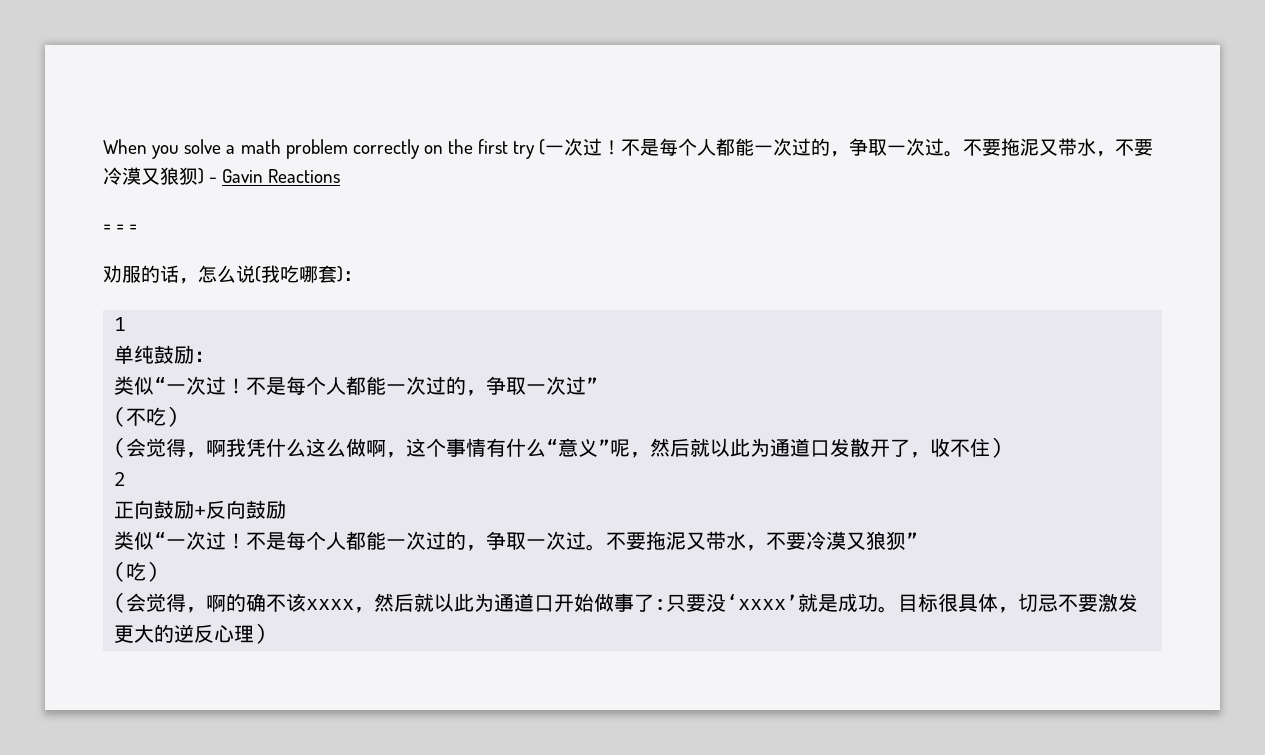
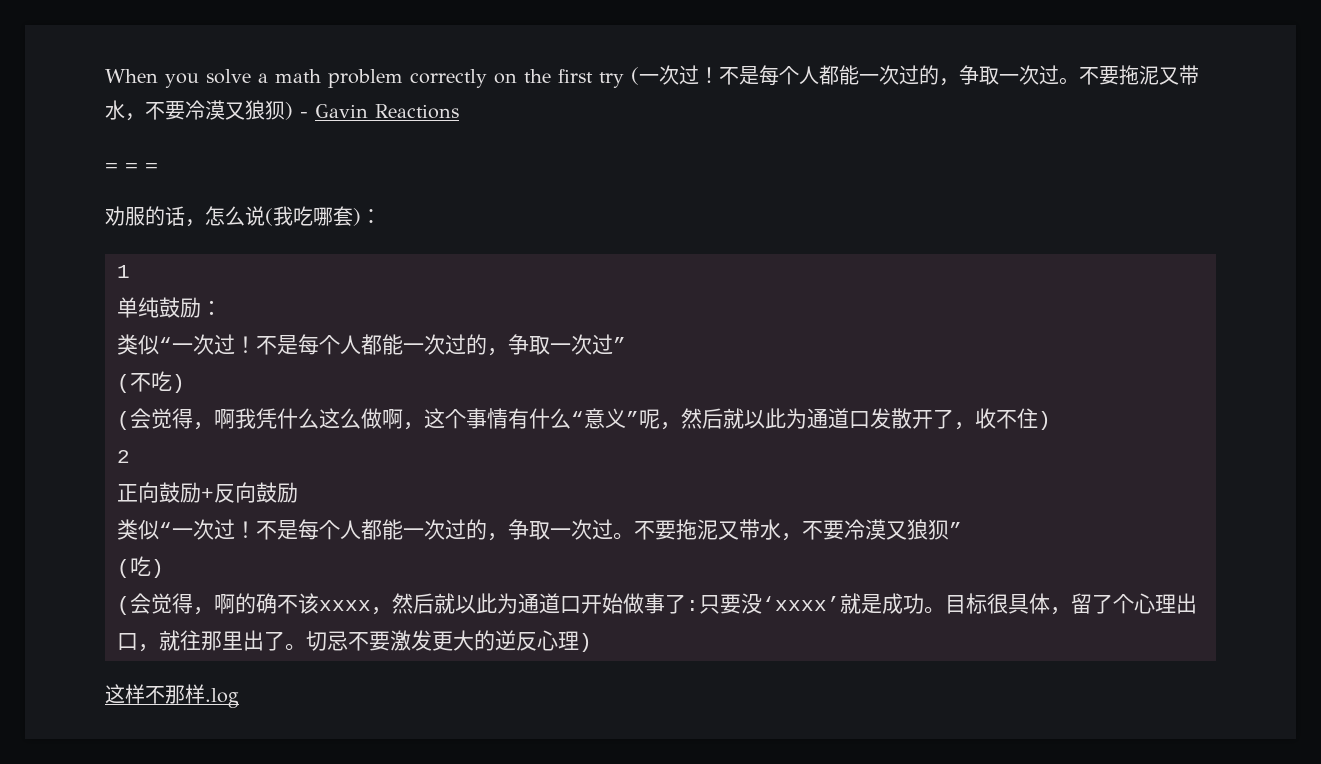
- 目标很具体，切忌不要激发更大的逆反心理)
+ 目标很具体，留了个心理出口，就往那里出了。切忌不要激发更大的逆反心理)
+ 这样不那样.log

